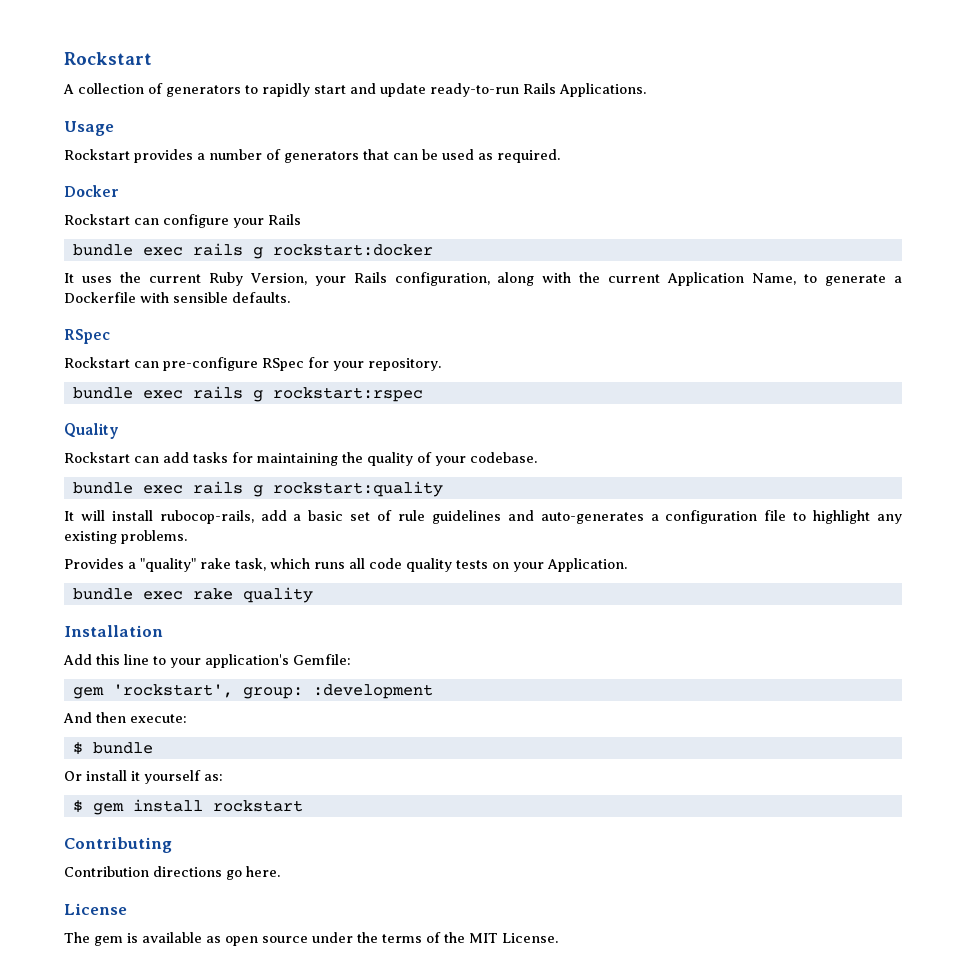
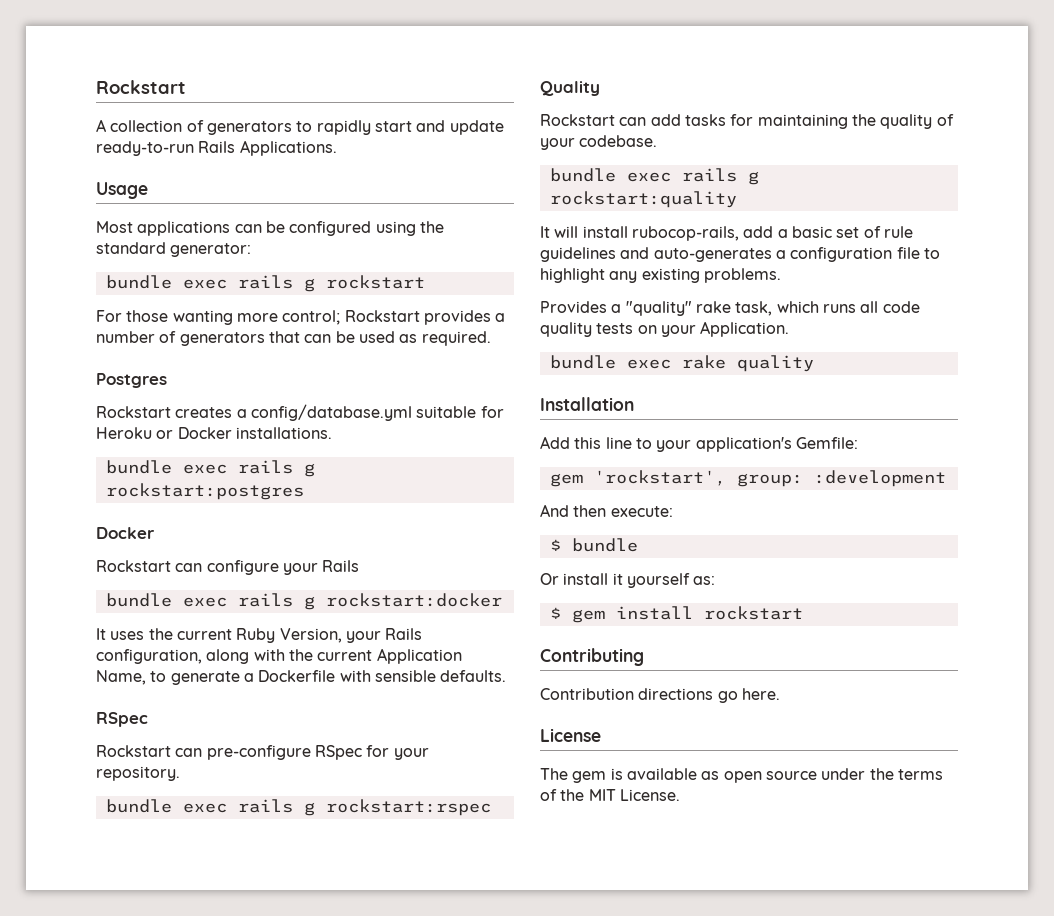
- Rockstart provides a number of generators that can be used as required.
+ Most applications can be configured using the standard generator:
+ bundle exec rails g rockstart
+ For those wanting more control; Rockstart provides a number of generators that can be used as required.
+ Postgres
+ Rockstart creates a config/database.yml suitable for Heroku or Docker installations.
+ bundle exec rails g rockstart:postgres

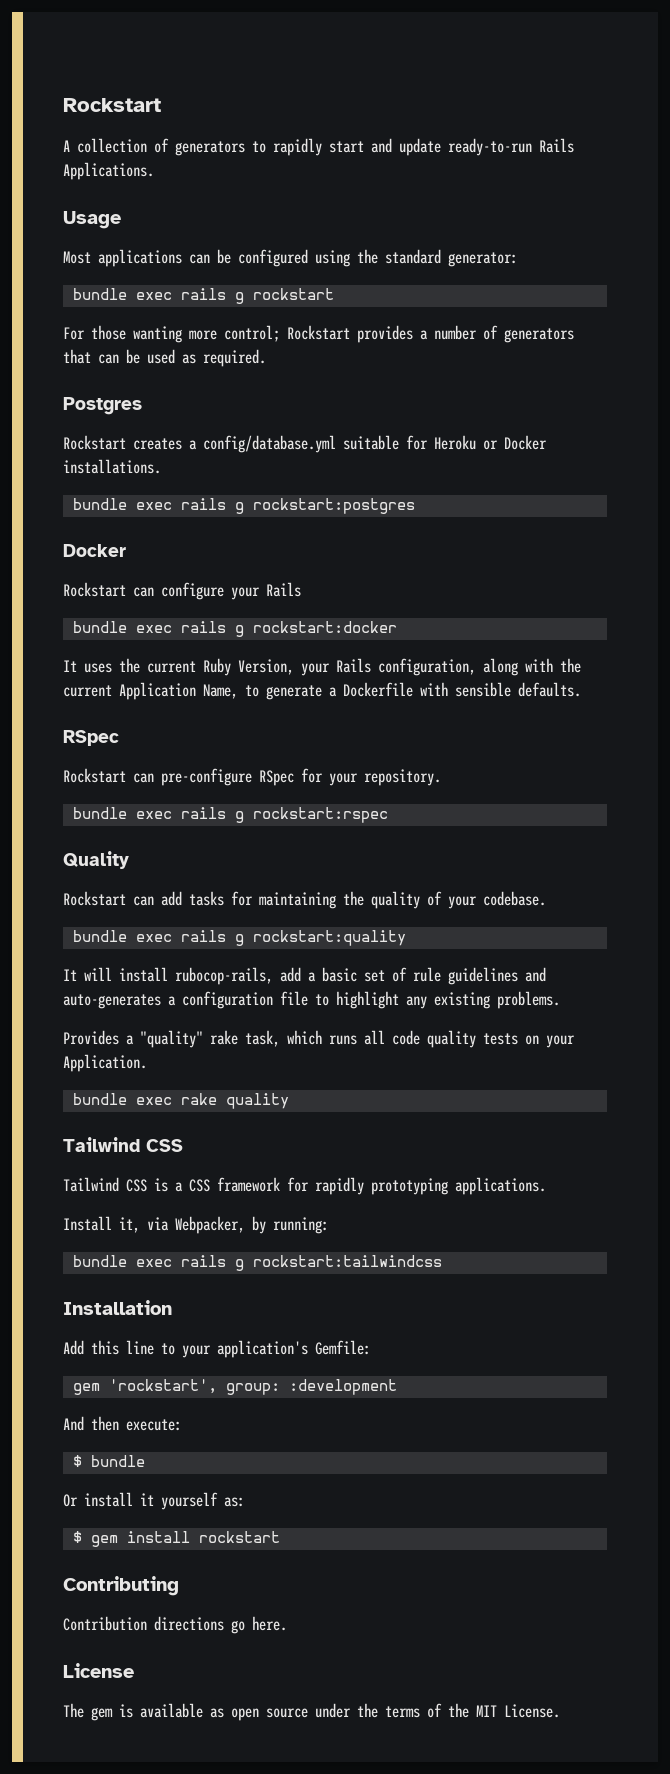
  bundle exec rake quality
+ Tailwind CSS
+ Tailwind CSS is a CSS framework for rapidly prototyping applications.
+ Install it, via Webpacker, by running:
+ bundle exec rails g rockstart:tailwindcss

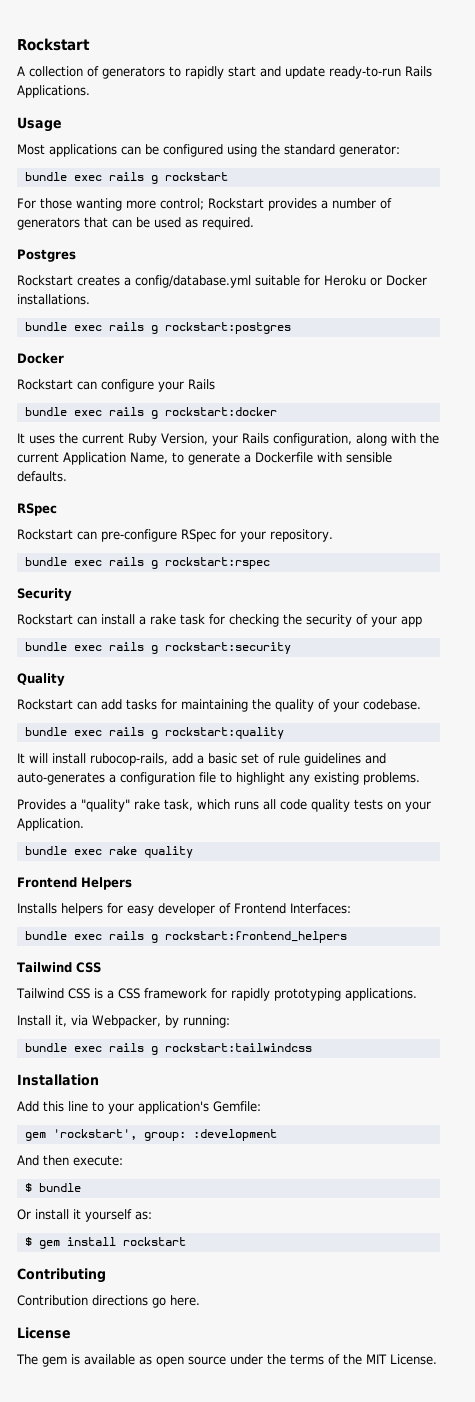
+ Security
+ Rockstart can install a rake task for checking the security of your app
+ bundle exec rails g rockstart:security
+ Frontend Helpers
+ Installs helpers for easy developer of Frontend Interfaces:
+ bundle exec rails g rockstart:frontend_helpers

